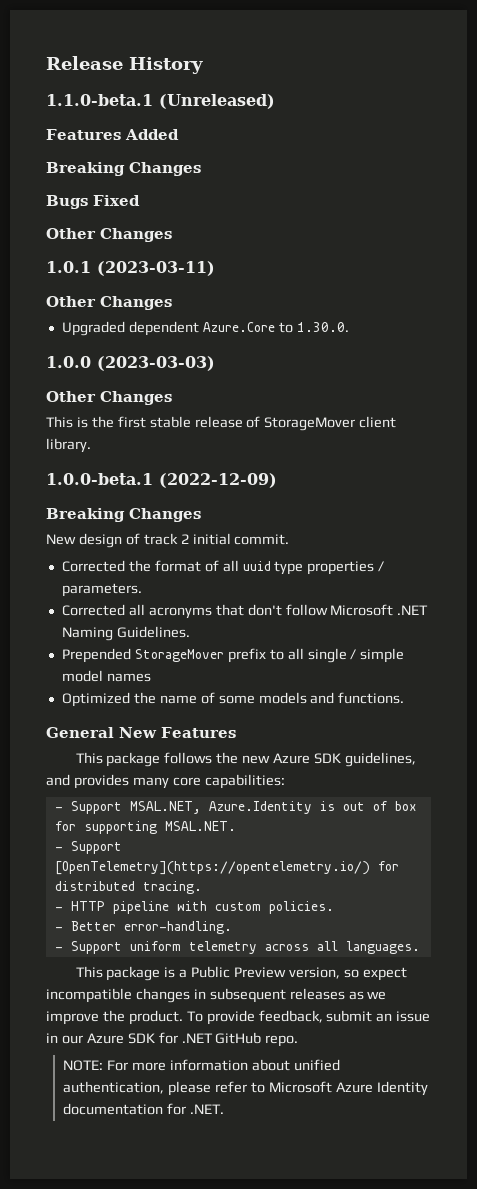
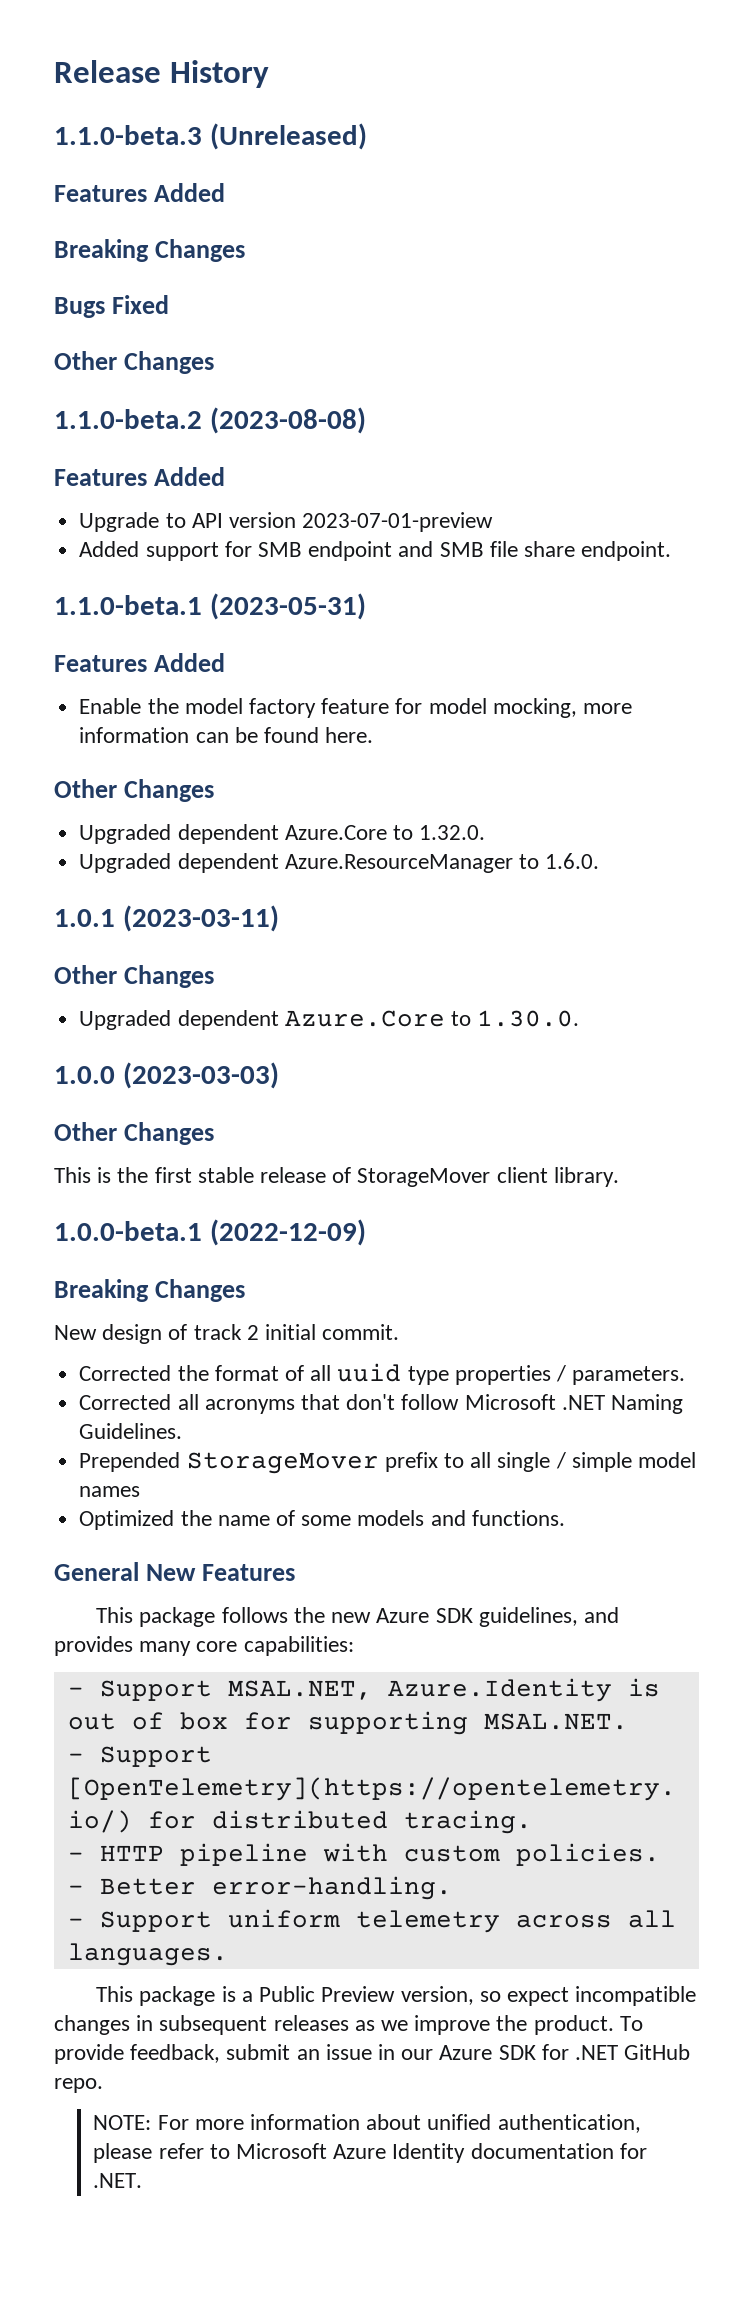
- 1.1.0-beta.1 (Unreleased)
+ 1.1.0-beta.3 (Unreleased)
+ 1.1.0-beta.2 (2023-08-08)
+ Features Added
+ Upgrade to API version 2023-07-01-preview
+ Added support for SMB endpoint and SMB file share endpoint.
+ 1.1.0-beta.1 (2023-05-31)
+ Features Added
+ Enable the model factory feature for model mocking, more information can be found here.
+ Other Changes
+ Upgraded dependent Azure.Core to 1.32.0.
+ Upgraded dependent Azure.ResourceManager to 1.6.0.

